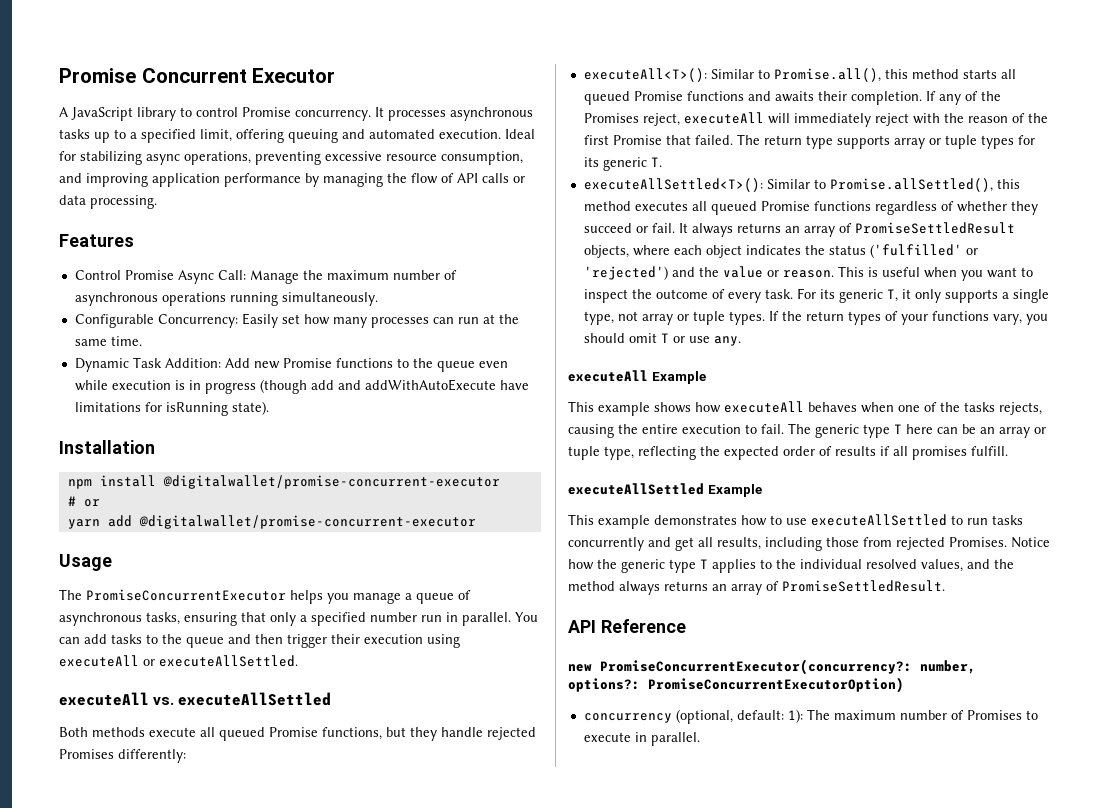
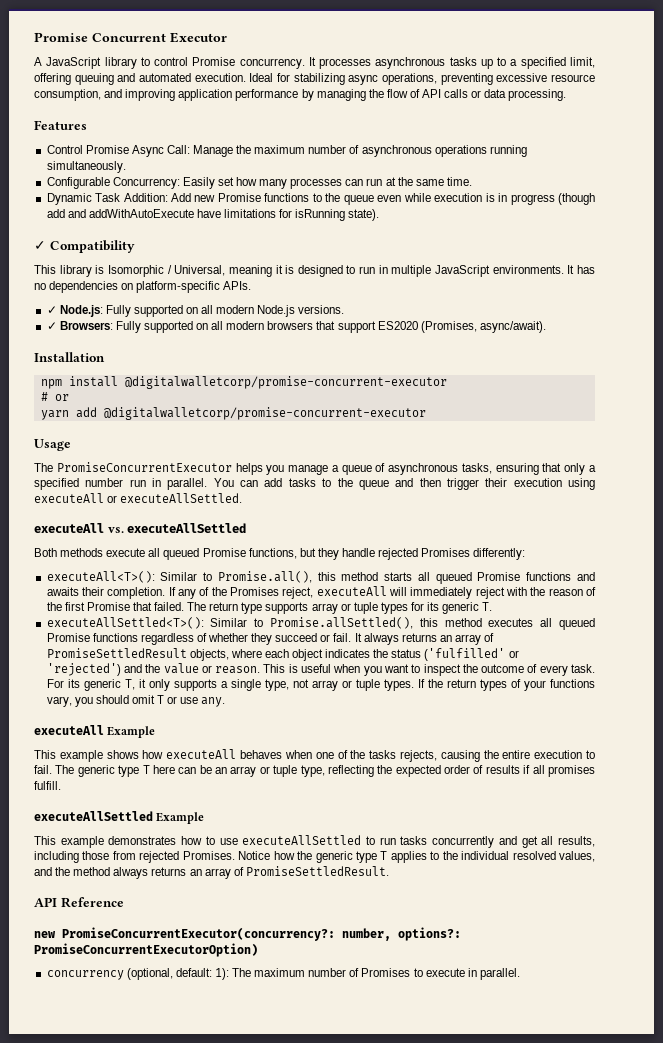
+ ✓ Compatibility
+ This library is Isomorphic / Universal, meaning it is designed to run in multiple JavaScript environments. It has no dependencies on platform-specific APIs.
+ ✓ Node.js: Fully supported on all modern Node.js versions.
+ ✓ Browsers: Fully supported on all modern browsers that support ES2020 (Promises, async/await).
- npm install @digitalwallet/promise-concurrent-executor
+ npm install @digitalwalletcorp/promise-concurrent-executor
- yarn add @digitalwallet/promise-concurrent-executor
+ yarn add @digitalwalletcorp/promise-concurrent-executor

